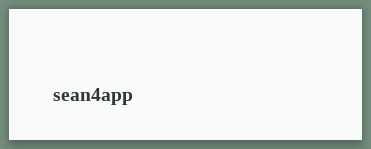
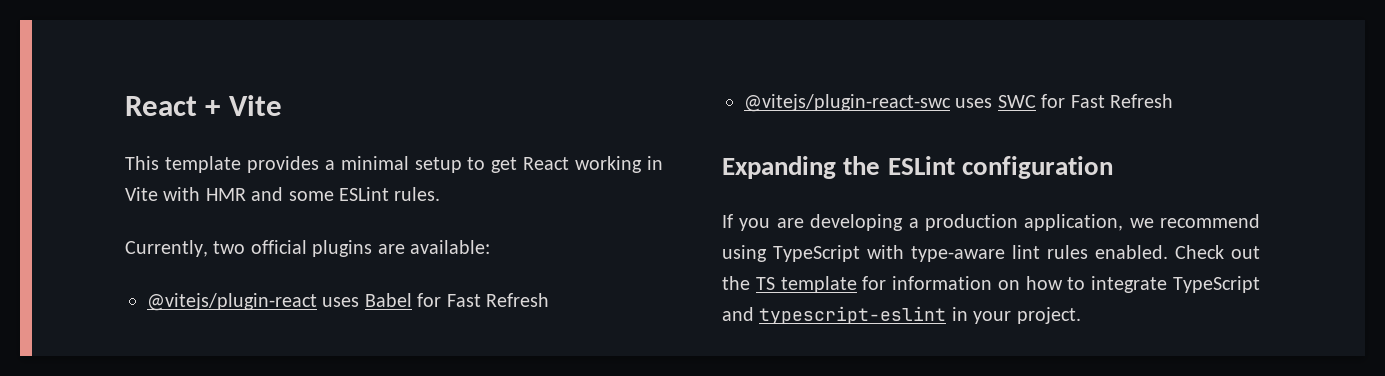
- sean4app
+ React + Vite
+ This template provides a minimal setup to get React working in Vite with HMR and some ESLint rules.
+ Currently, two official plugins are available:
+ @vitejs/plugin-react uses Babel for Fast Refresh
+ @vitejs/plugin-react-swc uses SWC for Fast Refresh
+ Expanding the ESLint configuration
+ If you are developing a production application, we recommend using TypeScript with type-aware lint rules enabled. Check out the TS template for information on how to integrate TypeScript and typescript-eslint in your project.

